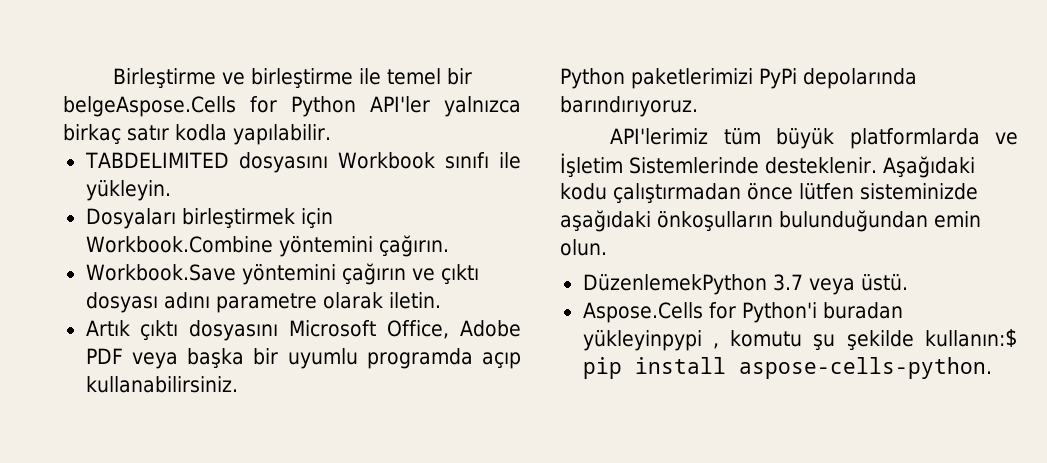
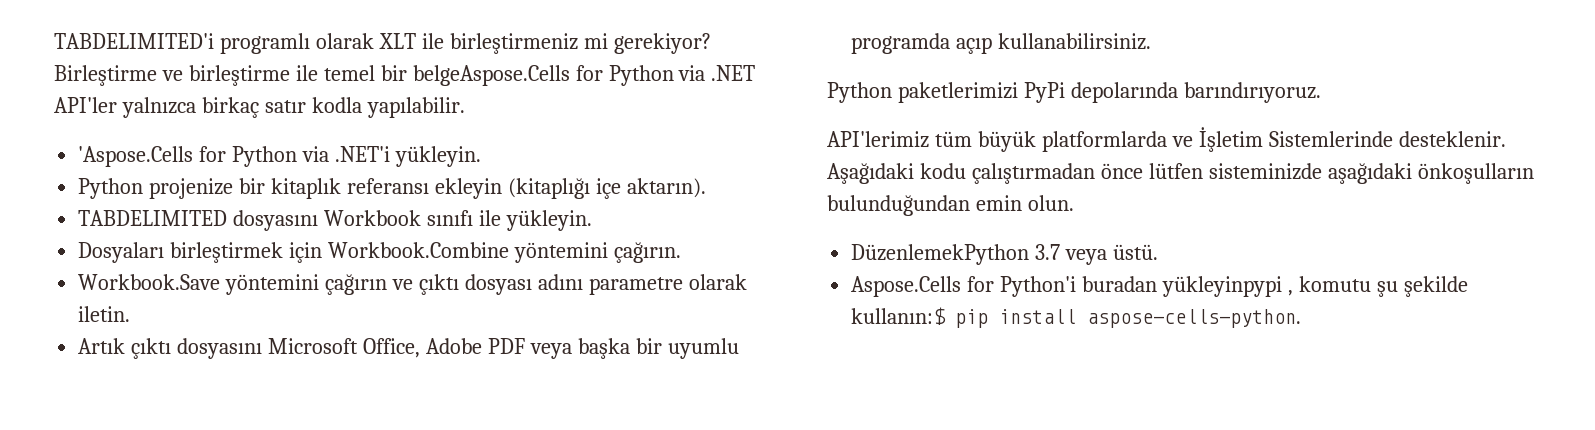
+ TABDELIMITED'i programlı olarak XLT ile birleştirmeniz mi gerekiyor?
- Birleştirme ve birleştirme ile temel bir belgeAspose.Cells for Python API'ler yalnızca birkaç satır kodla yapılabilir.
+ Birleştirme ve birleştirme ile temel bir belgeAspose.Cells for Python via .NET API'ler yalnızca birkaç satır kodla yapılabilir.
+ 'Aspose.Cells for Python via .NET'i yükleyin.
+ Python projenize bir kitaplık referansı ekleyin (kitaplığı içe aktarın).

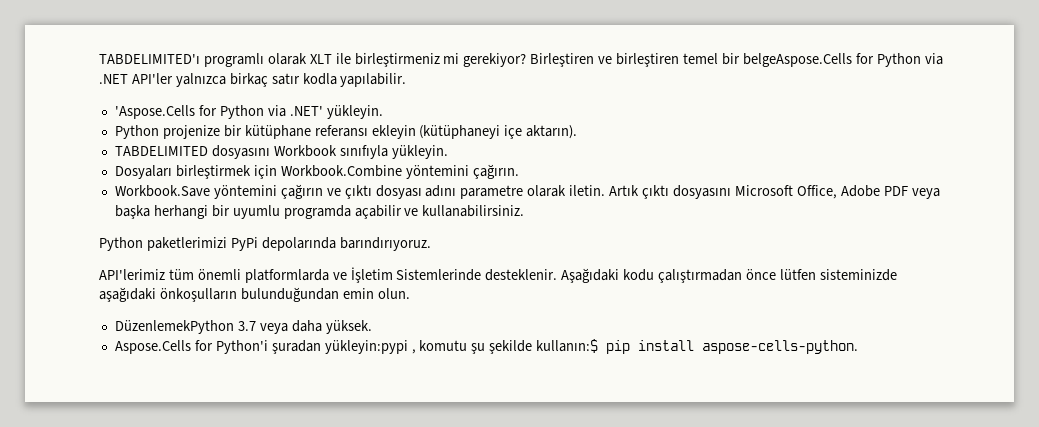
- TABDELIMITED'i programlı olarak XLT ile birleştirmeniz mi gerekiyor?
+ TABDELIMITED'ı programlı olarak XLT ile birleştirmeniz mi gerekiyor?
- Birleştirme ve birleştirme ile temel bir belgeAspose.Cells for Python via .NET API'ler yalnızca birkaç satır kodla yapılabilir.
+ Birleştiren ve birleştiren temel bir belgeAspose.Cells for Python via .NET API'ler yalnızca birkaç satır kodla yapılabilir.
- 'Aspose.Cells for Python via .NET'i yükleyin.
+ 'Aspose.Cells for Python via .NET' yükleyin.
- Python projenize bir kitaplık referansı ekleyin (kitaplığı içe aktarın).
+ Python projenize bir kütüphane referansı ekleyin (kütüphaneyi içe aktarın).
- TABDELIMITED dosyasını Workbook sınıfı ile yükleyin.
+ TABDELIMITED dosyasını Workbook sınıfıyla yükleyin.
- Workbook.Save yöntemini çağırın ve çıktı dosyası adını parametre olarak iletin.
- Artık çıktı dosyasını Microsoft Office, Adobe PDF veya başka bir uyumlu programda açıp kullanabilirsiniz.
+ Workbook.Save yöntemini çağırın ve çıktı dosyası adını parametre olarak iletin. Artık çıktı dosyasını Microsoft Office, Adobe PDF veya başka herhangi bir uyumlu programda açabilir ve kullanabilirsiniz.
- API'lerimiz tüm büyük platformlarda ve İşletim Sistemlerinde desteklenir.
+ API'lerimiz tüm önemli platformlarda ve İşletim Sistemlerinde desteklenir.
- DüzenlemekPython 3.7 veya üstü.
+ DüzenlemekPython 3.7 veya daha yüksek.
- Aspose.Cells for Python'i buradan yükleyinpypi , komutu şu şekilde kullanın:$ pip install aspose-cells-python.
+ Aspose.Cells for Python'i şuradan yükleyin:pypi , komutu şu şekilde kullanın:$ pip install aspose-cells-python.

